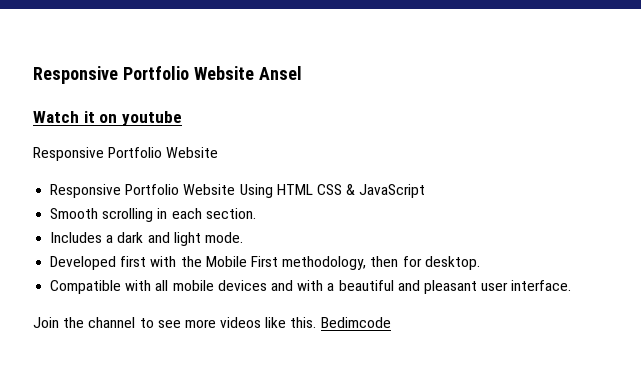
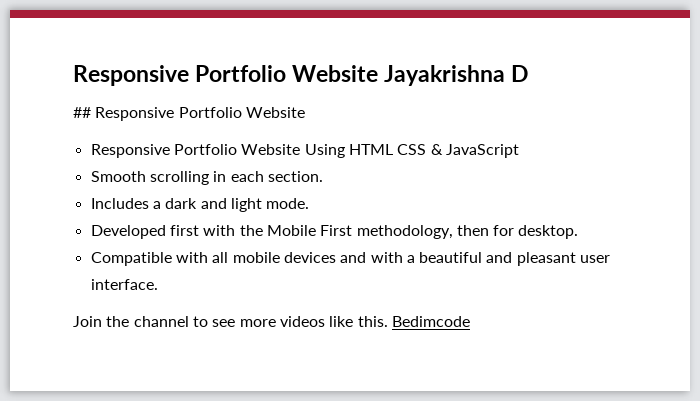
- Responsive Portfolio Website Ansel
- Watch it on youtube
- Responsive Portfolio Website
+ Responsive Portfolio Website Jayakrishna D
+ ## Responsive Portfolio Website

